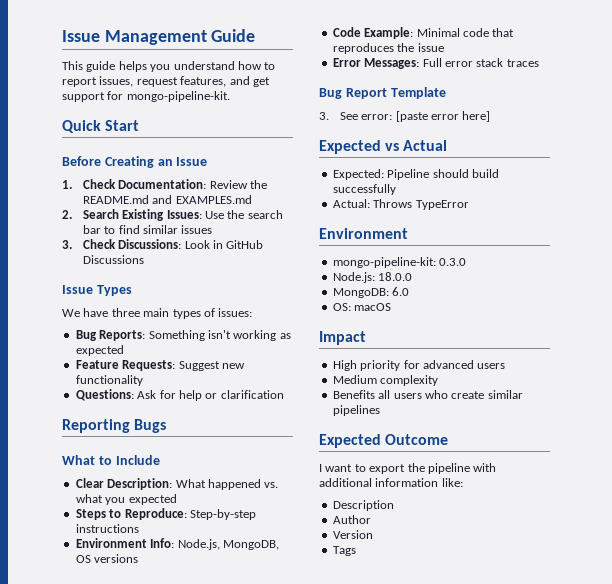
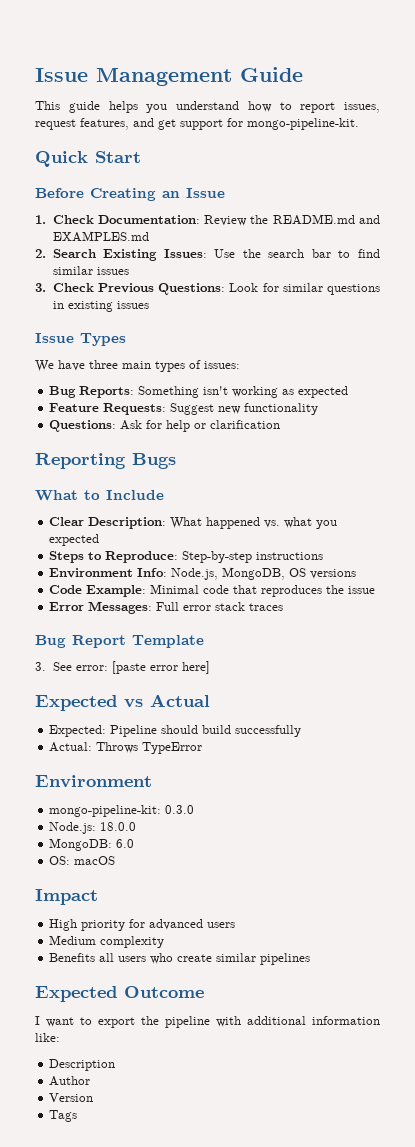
- 3. Check Discussions: Look in GitHub Discussions
+ 3. Check Previous Questions: Look for similar questions in existing issues

